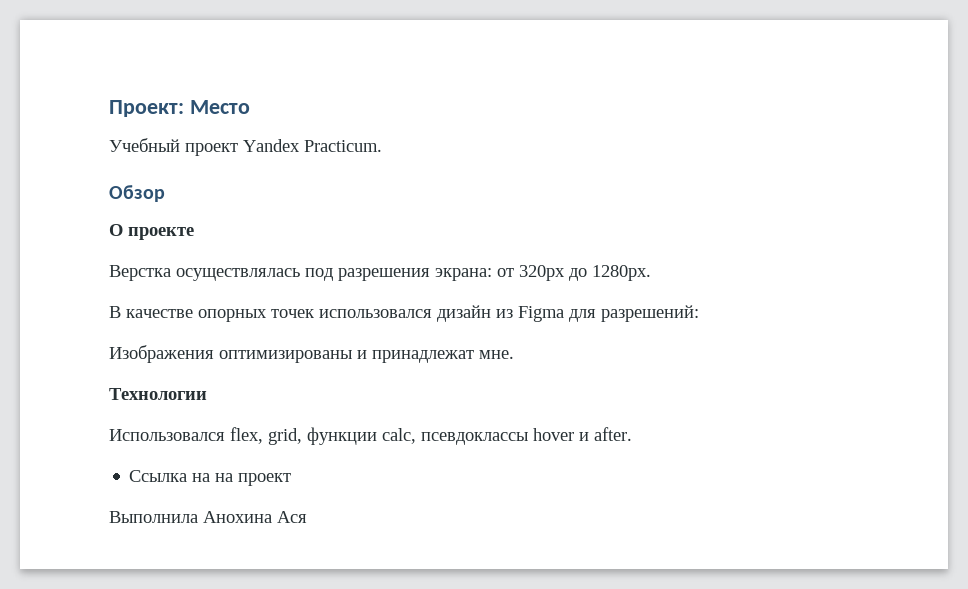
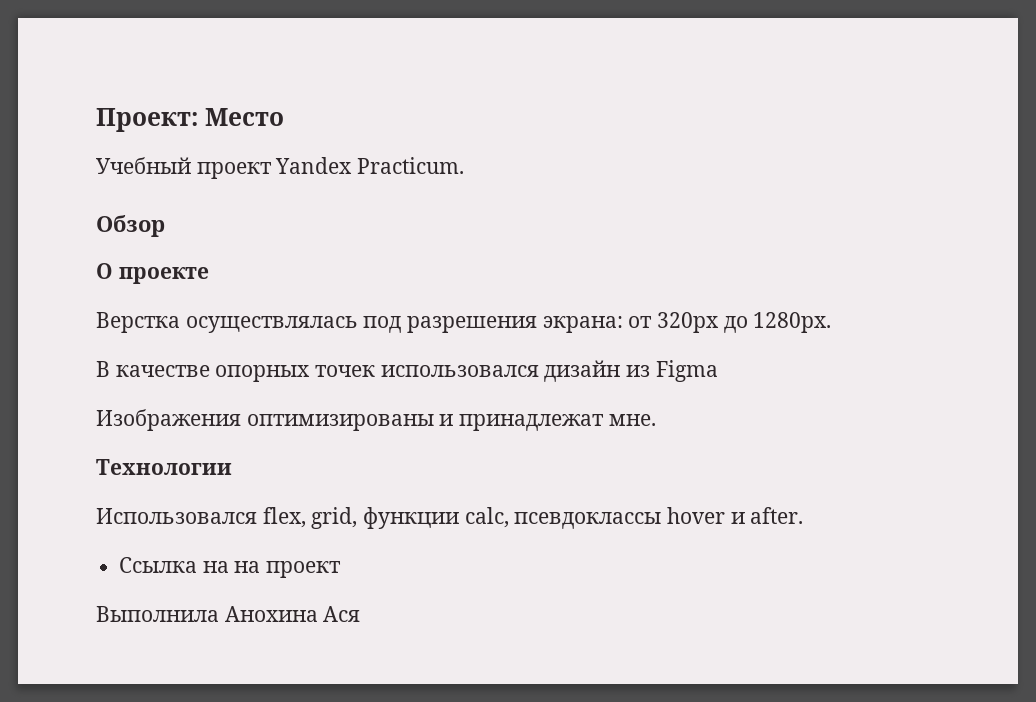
- В качестве опорных точек использовался дизайн из Figma для разрешений:
+ В качестве опорных точек использовался дизайн из Figma

